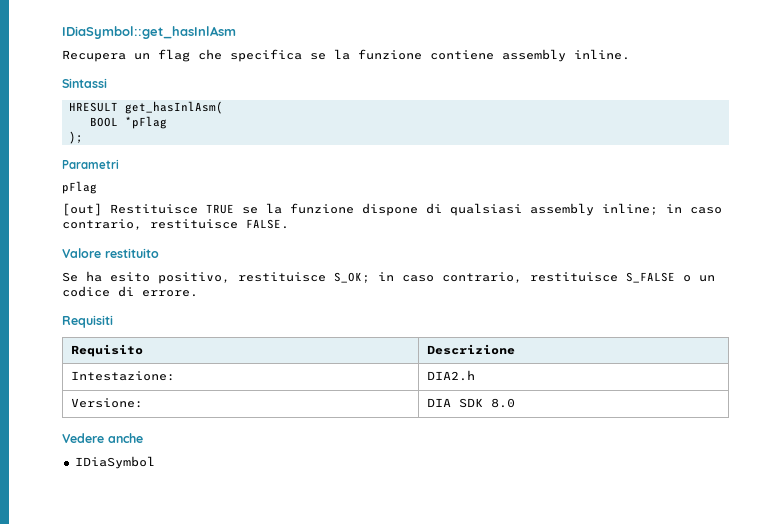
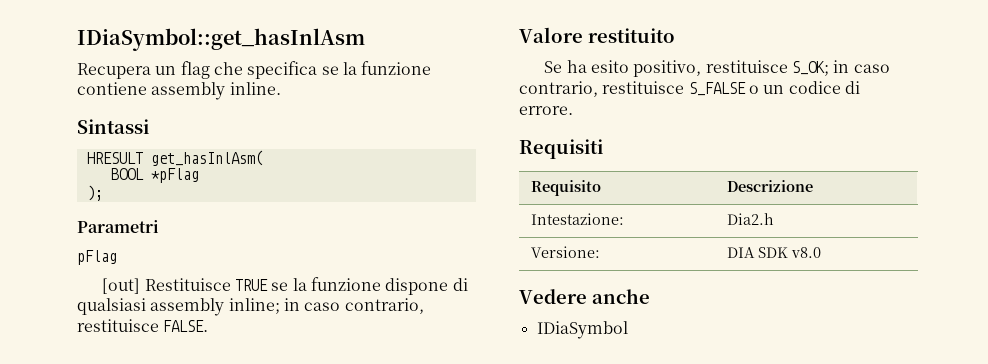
- Intestazione: | DIA2.h
+ Intestazione: | Dia2.h
- Versione: | DIA SDK 8.0
+ Versione: | DIA SDK v8.0

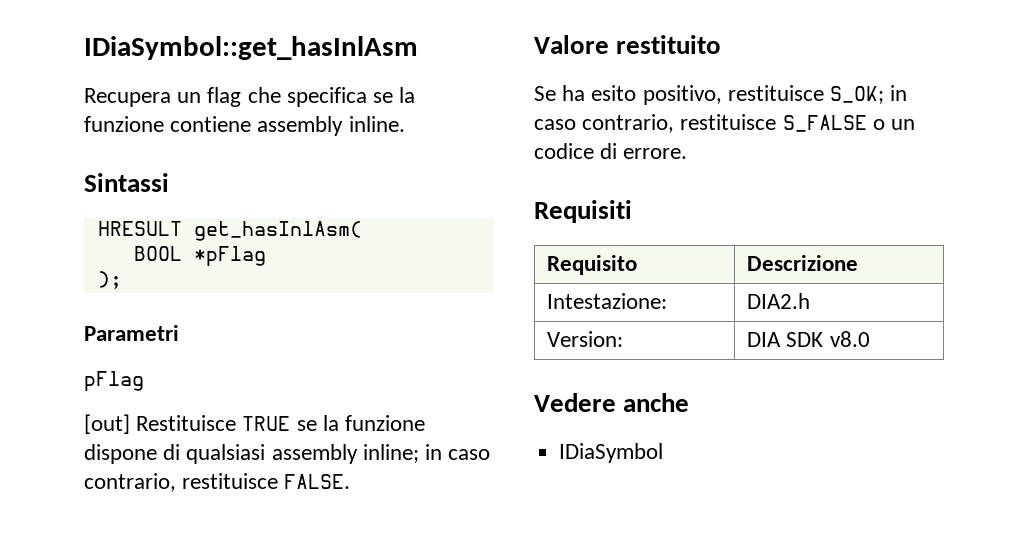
- Intestazione: | Dia2.h
- Versione: | DIA SDK v8.0
+ Intestazione: | DIA2.h
+ Version: | DIA SDK v8.0

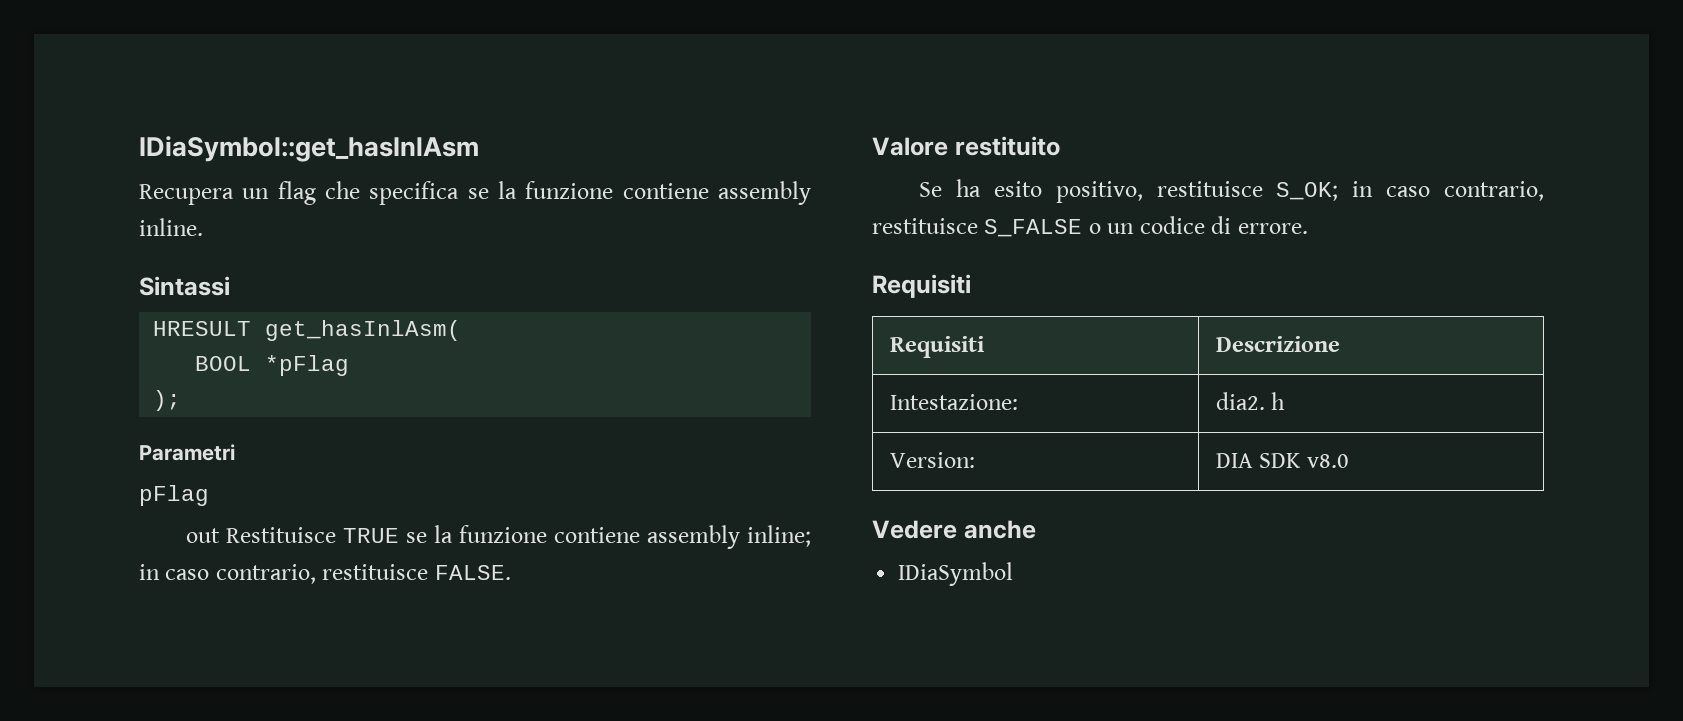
- [out] Restituisce TRUE se la funzione dispone di qualsiasi assembly inline; in caso contrario, restituisce FALSE.
+ out Restituisce TRUE se la funzione contiene assembly inline; in caso contrario, restituisce FALSE.
- Requisito | Descrizione
+ Requisiti | Descrizione
- Intestazione: | DIA2.h
+ Intestazione: | dia2. h

